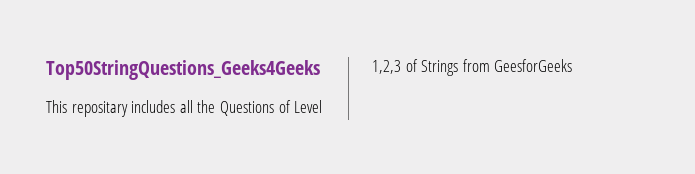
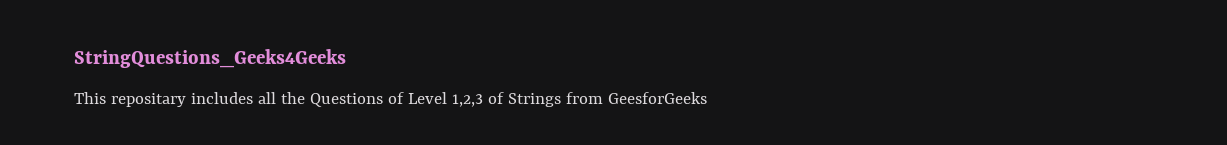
- Top50StringQuestions_Geeks4Geeks
+ StringQuestions_Geeks4Geeks

